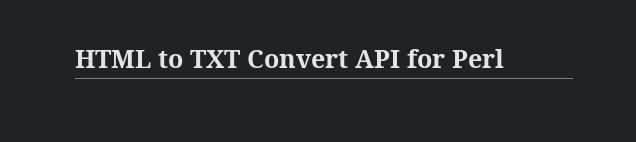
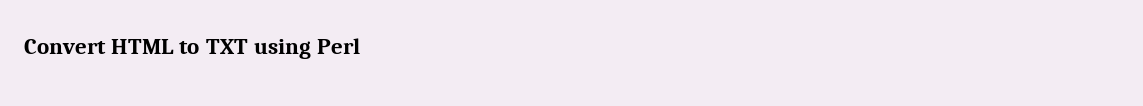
- HTML to TXT Convert API for Perl
+ Convert HTML to TXT using Perl

